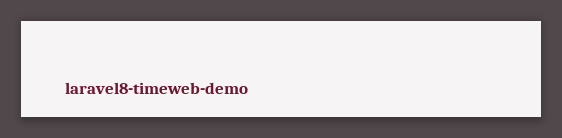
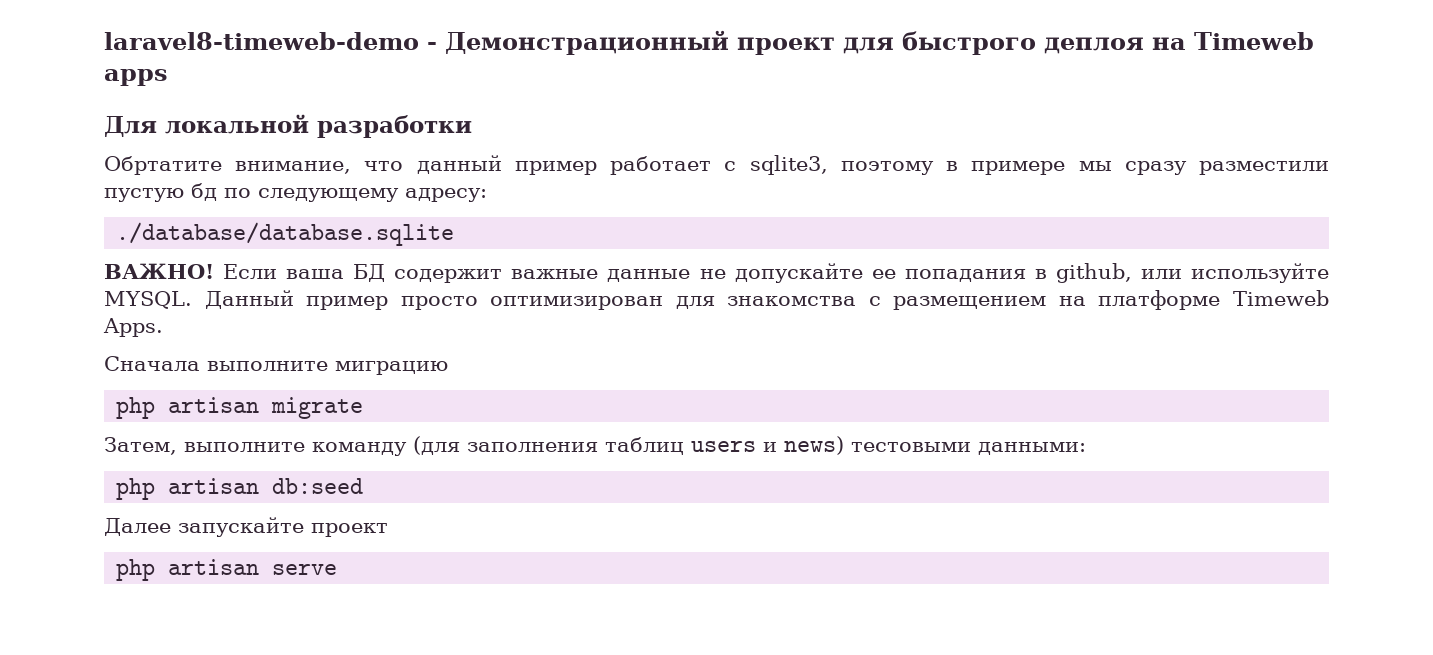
- laravel8-timeweb-demo
+ laravel8-timeweb-demo - Демонстрационный проект для быстрого деплоя на Timeweb apps
+ Для локальной разработки
+ Обртатите внимание, что данный пример работает с sqlite3, поэтому в примере мы сразу разместили пустую бд по следующему адресу:
+ ./database/database.sqlite
+ ВАЖНО! Если ваша БД содержит важные данные не допускайте ее попадания в github, или используйте MYSQL. Данный пример просто оптимизирован для знакомства с размещением на платформе Timeweb Apps.
+ Сначала выполните миграцию
+ php artisan migrate
+ Затем, выполните команду (для заполнения таблиц users и news) тестовыми данными:
+ php artisan db:seed
+ Далее запускайте проект
+ php artisan serve

